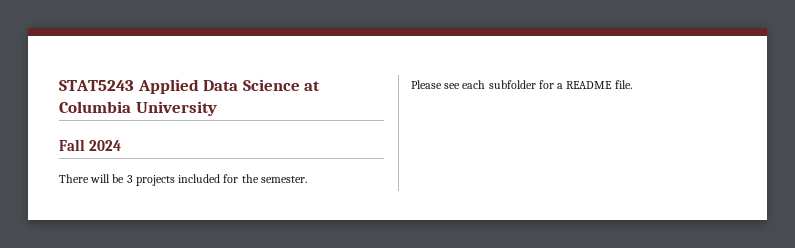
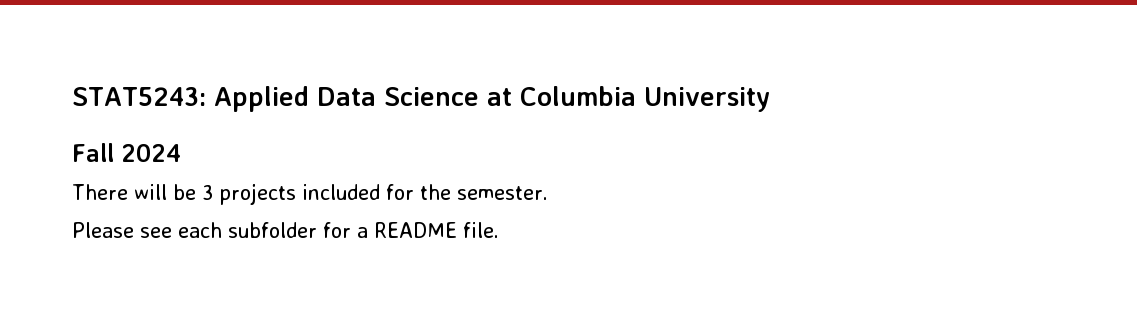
- STAT5243 Applied Data Science at Columbia University
+ STAT5243: Applied Data Science at Columbia University

